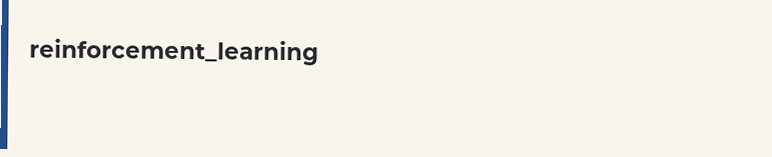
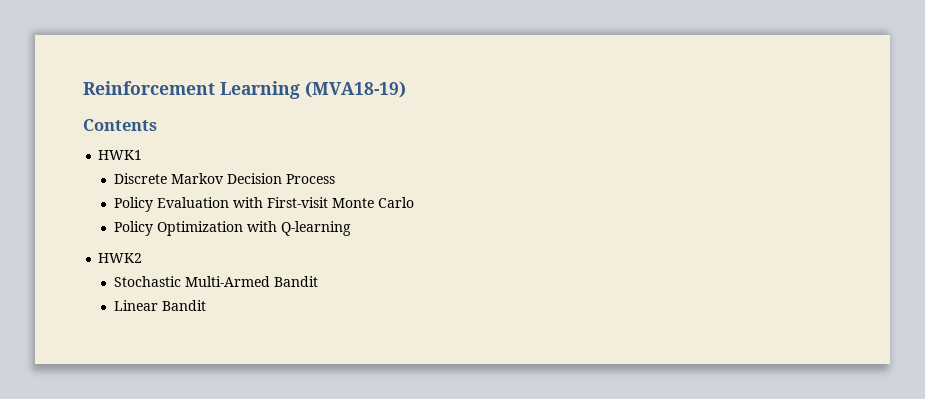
- reinforcement_learning
+ Reinforcement Learning (MVA18-19)
+ Contents
+ HWK1
+ Discrete Markov Decision Process
+ Policy Evaluation with First-visit Monte Carlo
+ Policy Optimization with Q-learning
+ HWK2
+ Stochastic Multi-Armed Bandit
+ Linear Bandit

